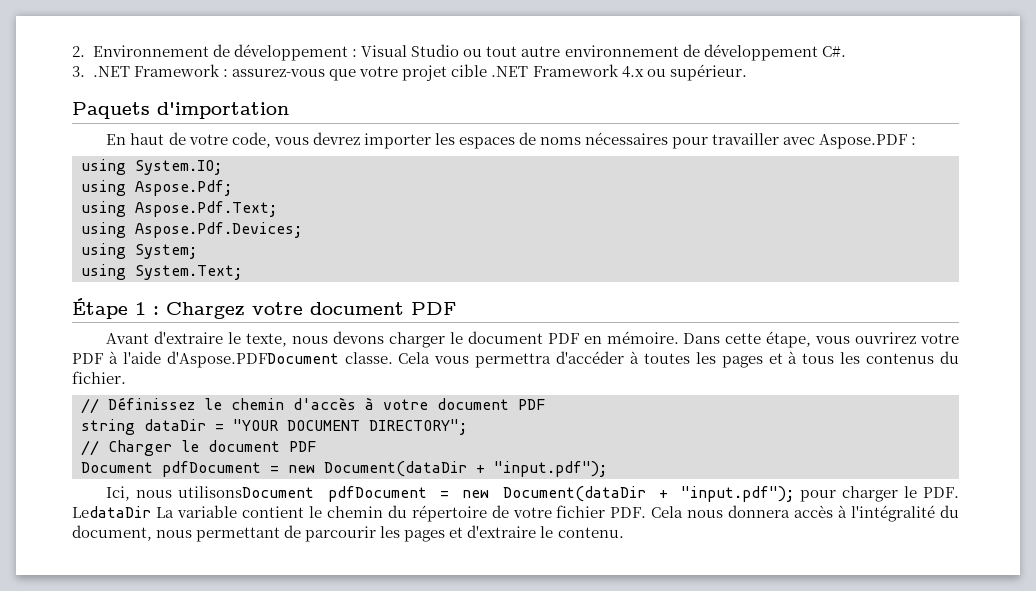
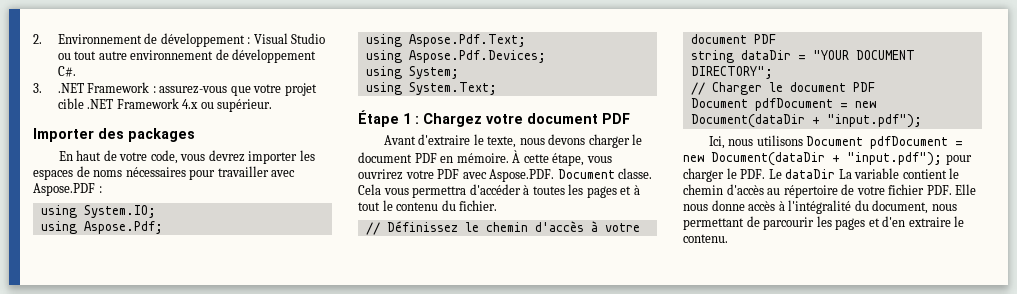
- Paquets d'importation
+ Importer des packages
- Dans cette étape, vous ouvrirez votre PDF à l'aide d'Aspose.PDFDocument classe.
+ À cette étape, vous ouvrirez votre PDF avec Aspose.PDF. Document classe.
- Cela vous permettra d'accéder à toutes les pages et à tous les contenus du fichier.
+ Cela vous permettra d'accéder à toutes les pages et à tout le contenu du fichier.
- Ici, nous utilisonsDocument pdfDocument = new Document(dataDir + "input.pdf"); pour charger le PDF. LedataDir La variable contient le chemin du répertoire de votre fichier PDF. Cela nous donnera accès à l'intégralité du document, nous permettant de parcourir les pages et d'extraire le contenu.
+ Ici, nous utilisons Document pdfDocument = new Document(dataDir + "input.pdf"); pour charger le PDF. Le dataDir La variable contient le chemin d'accès au répertoire de votre fichier PDF. Elle nous donne accès à l'intégralité du document, nous permettant de parcourir les pages et d'en extraire le contenu.

